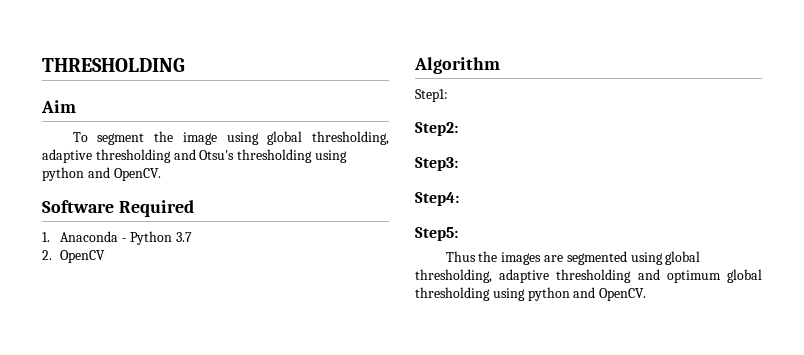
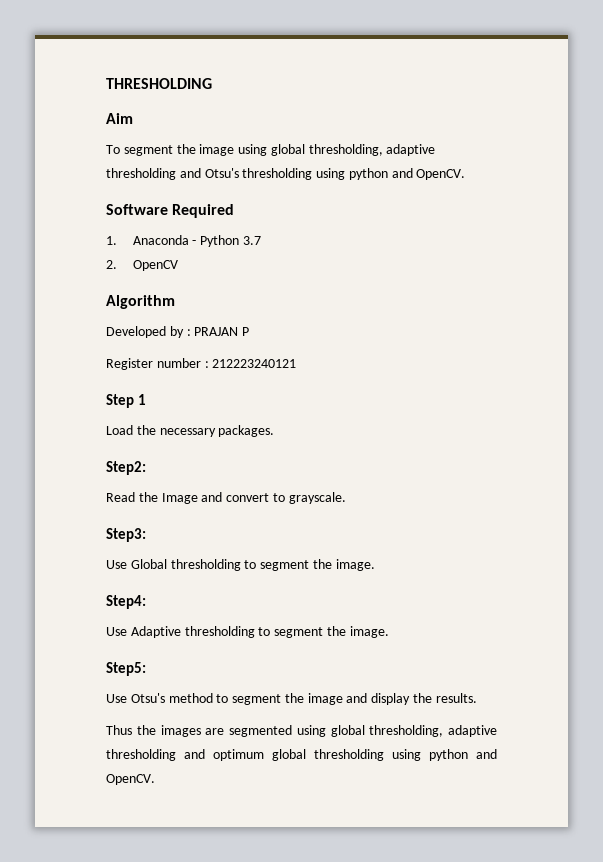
- Step1:
+ Developed by : PRAJAN P
+ Register number : 212223240121
+ Step 1
+ Load the necessary packages.
  Step2:
+ Read the Image and convert to grayscale.
  Step3:
+ Use Global thresholding to segment the image.
  Step4:
+ Use Adaptive thresholding to segment the image.
  Step5:
+ Use Otsu's method to segment the image and display the results.

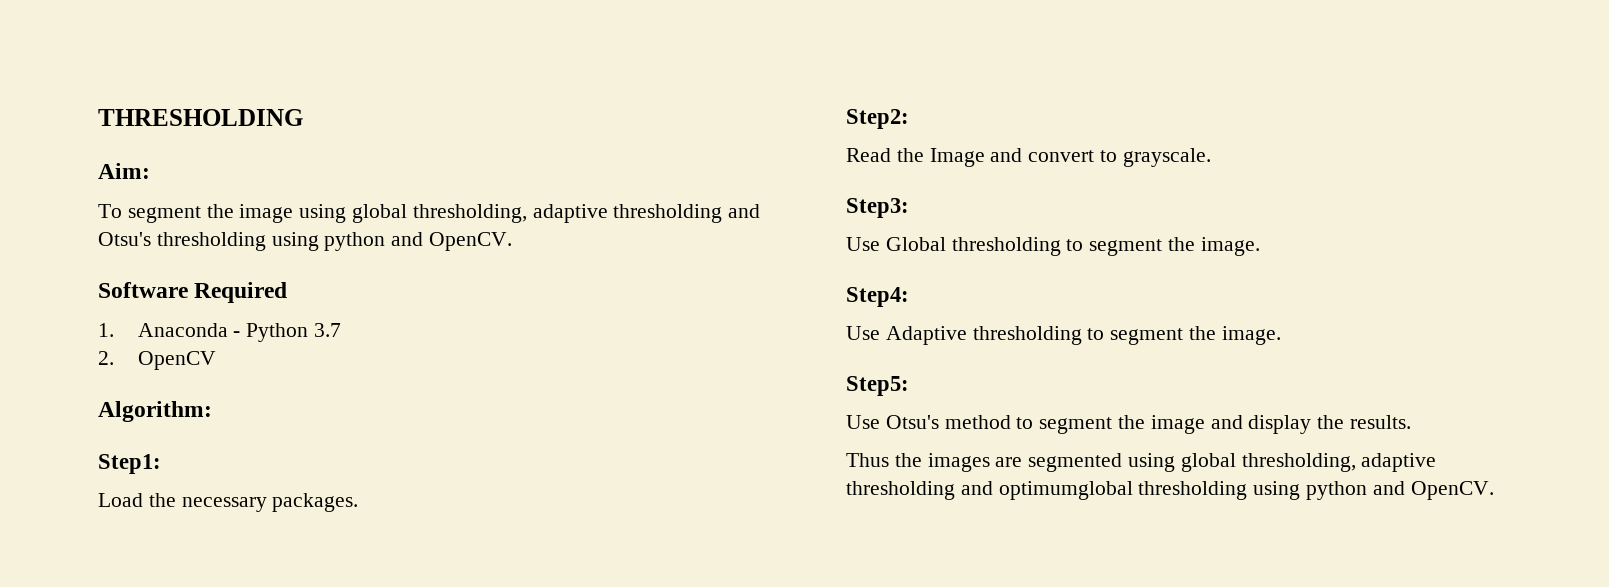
- Aim
+ Aim:
- Algorithm
- Developed by : PRAJAN P
- Register number : 212223240121
- Step 1
+ Algorithm:
+ Step1:
- Thus the images are segmented using global thresholding, adaptive thresholding and optimum global thresholding using python and OpenCV.
+ Thus the images are segmented using global thresholding, adaptive thresholding and optimumglobal thresholding using python and OpenCV.

